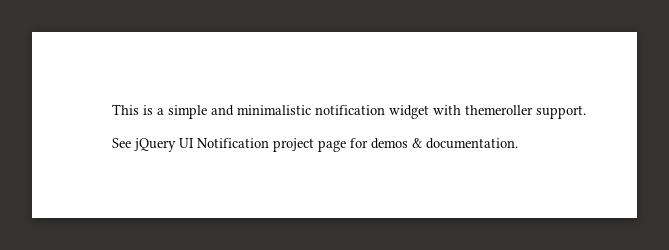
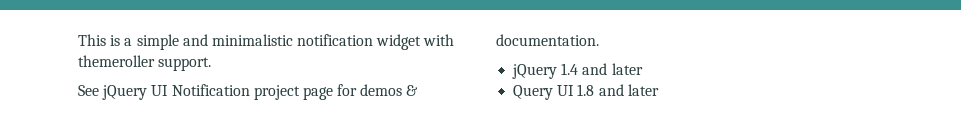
+ jQuery 1.4 and later
+ Query UI 1.8 and later

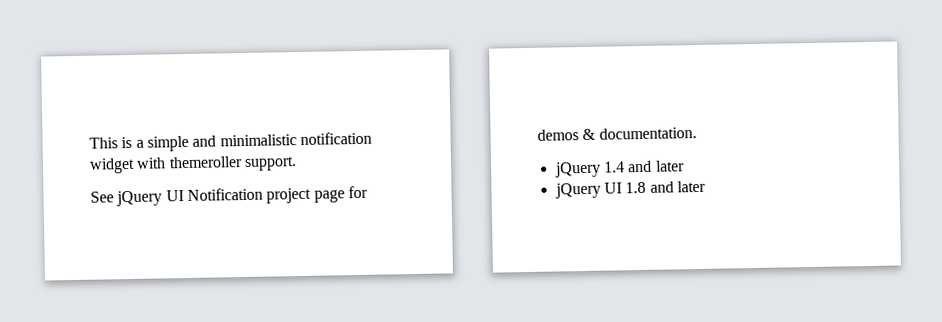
- Query UI 1.8 and later
+ jQuery UI 1.8 and later

